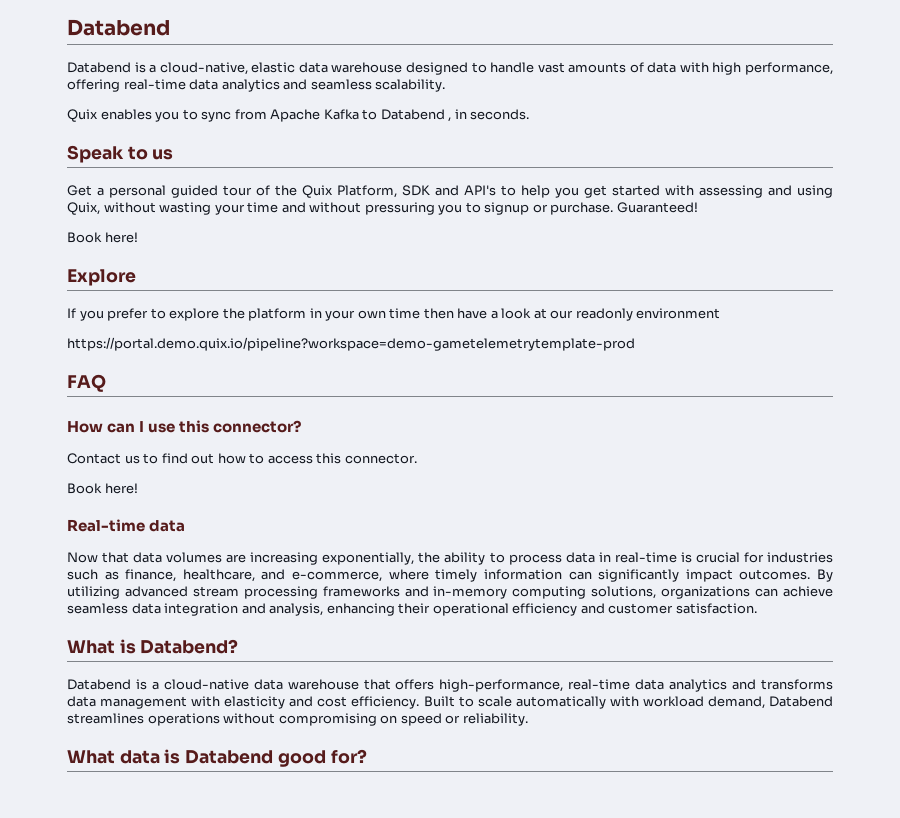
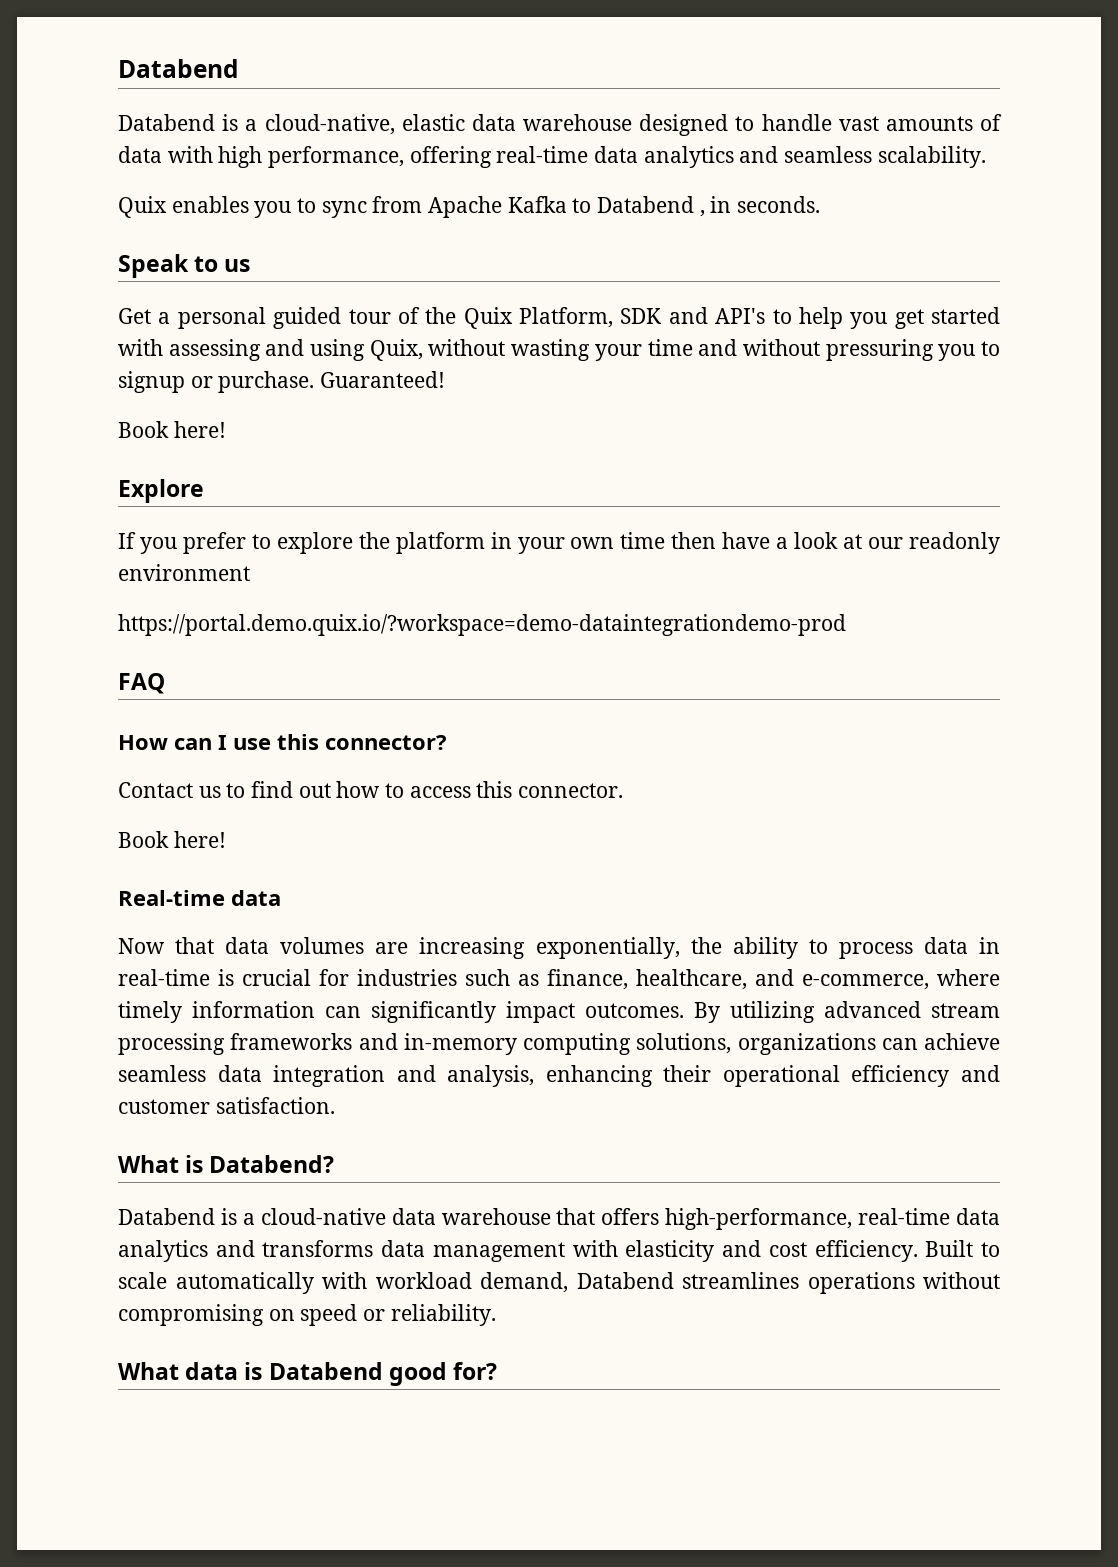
- https://portal.demo.quix.io/pipeline?workspace=demo-gametelemetrytemplate-prod
+ https://portal.demo.quix.io/?workspace=demo-dataintegrationdemo-prod

